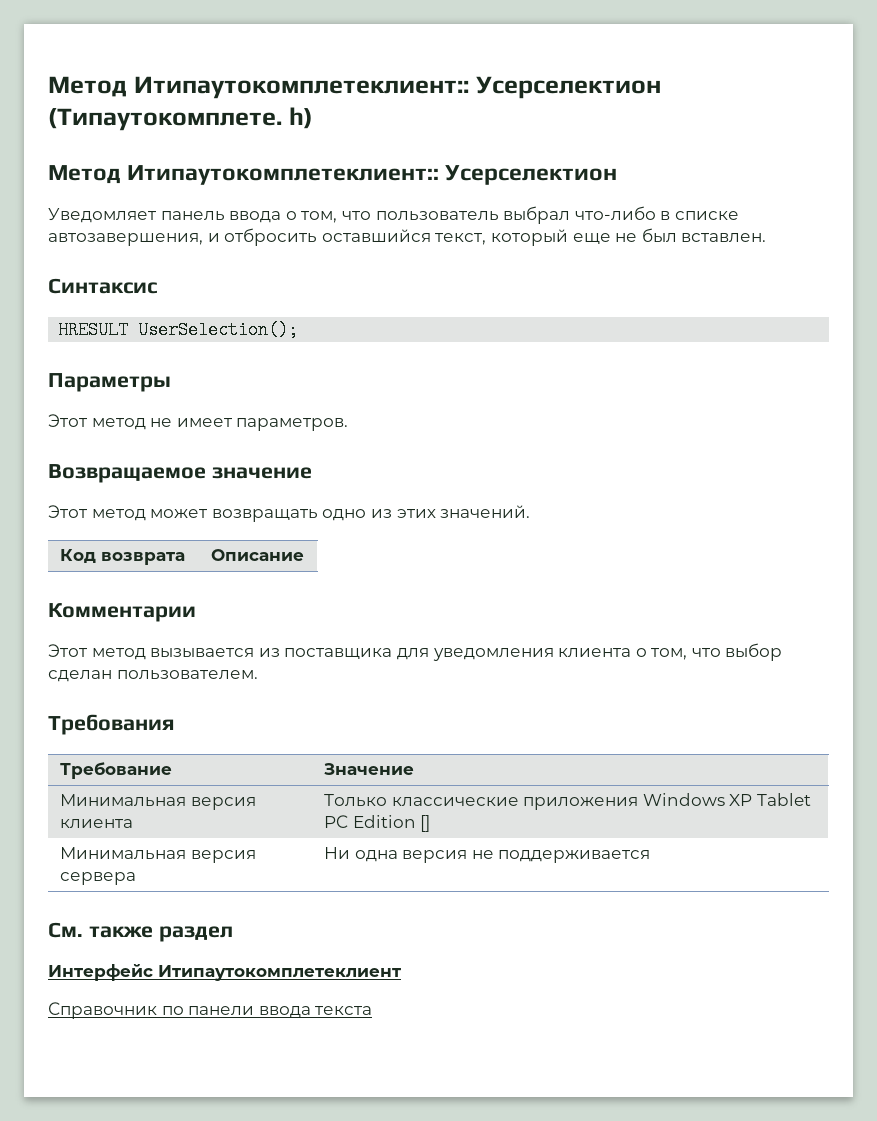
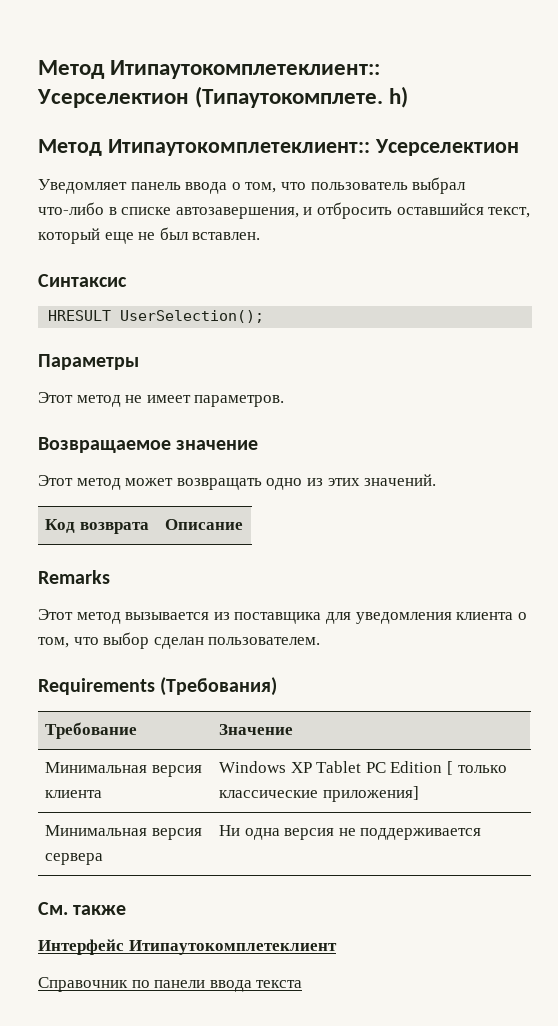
- Комментарии
+ Remarks
- Требования
+ Requirements (Требования)
- Минимальная версия клиента | Только классические приложения Windows XP Tablet PC Edition []
+ Минимальная версия клиента | Windows XP Tablet PC Edition [ только классические приложения]
- См. также раздел
+ См. также

